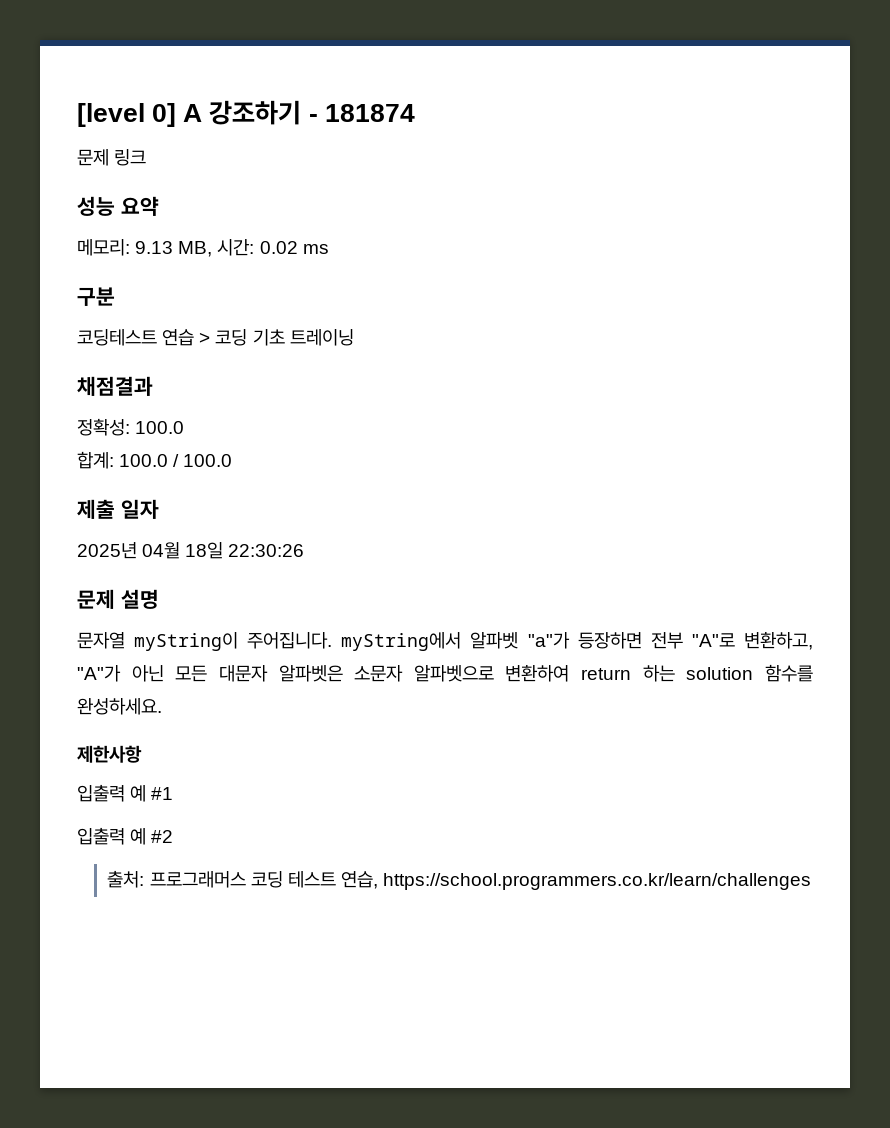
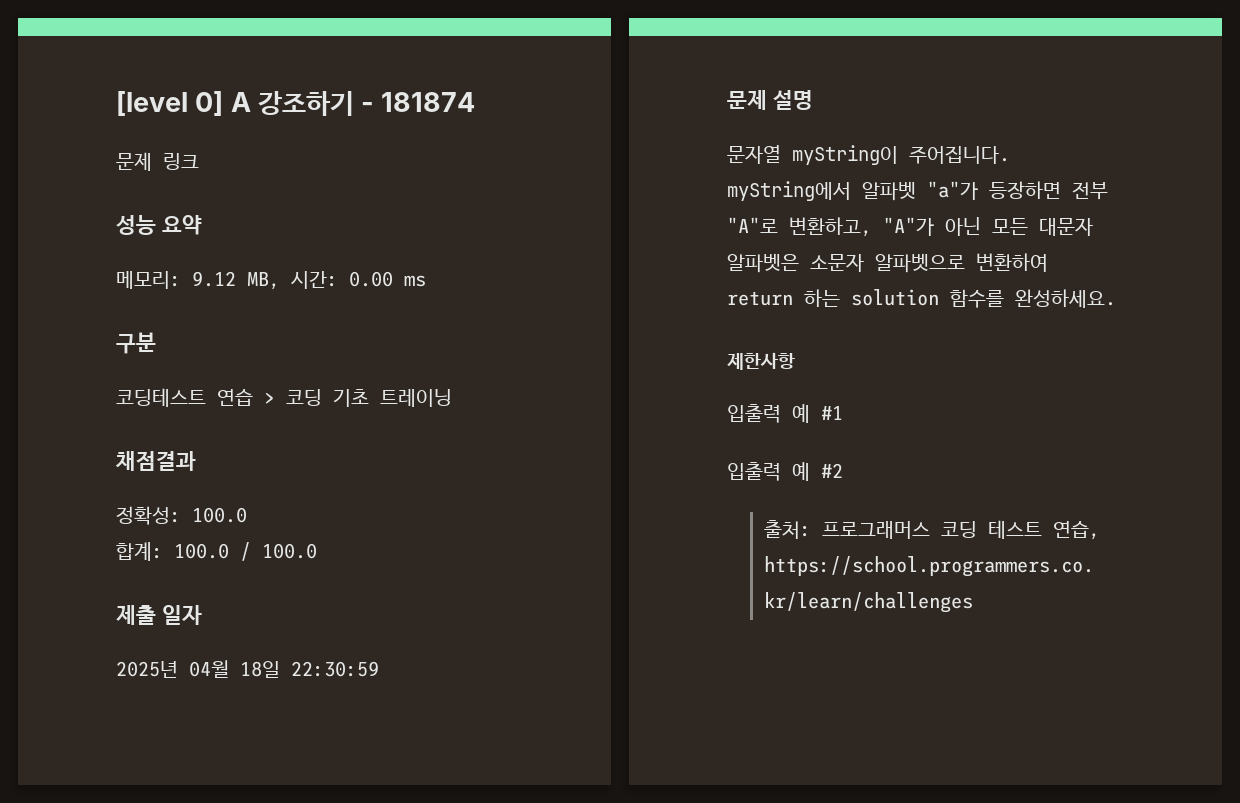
- 메모리: 9.13 MB, 시간: 0.02 ms
+ 메모리: 9.12 MB, 시간: 0.00 ms
- 2025년 04월 18일 22:30:26
+ 2025년 04월 18일 22:30:59

